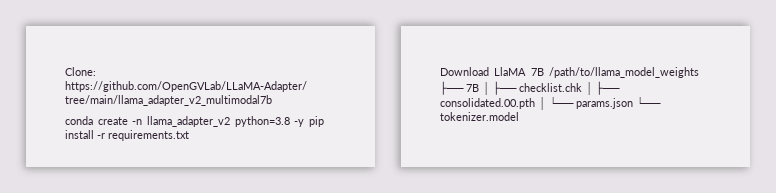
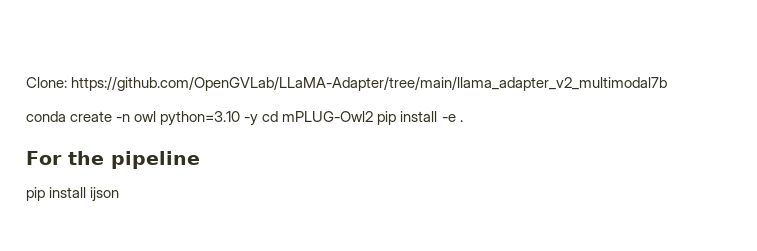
- conda create -n llama_adapter_v2 python=3.8 -y pip install -r requirements.txt
- Download LlaMA 7B /path/to/llama_model_weights ├── 7B │ ├── checklist.chk │ ├── consolidated.00.pth │ └── params.json └── tokenizer.model
+ conda create -n owl python=3.10 -y cd mPLUG-Owl2 pip install -e .
+ For the pipeline
+ pip install ijson

